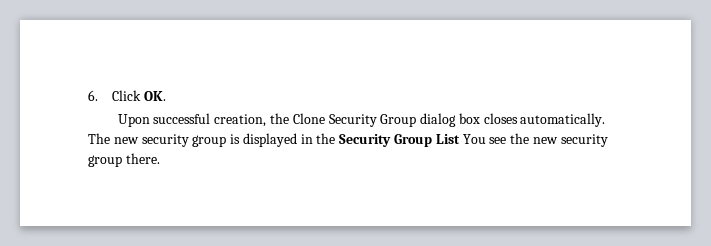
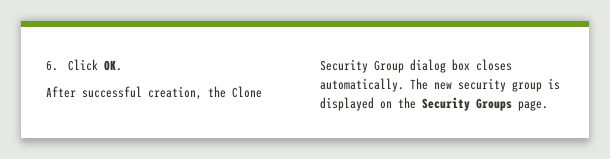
- Upon successful creation, the Clone Security Group dialog box closes automatically.
+ After successful creation, the Clone Security Group dialog box closes automatically.
- The new security group is displayed in the Security Group List You see the new security group there.
+ The new security group is displayed on the Security Groups page.

